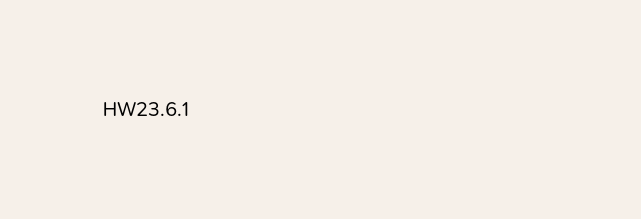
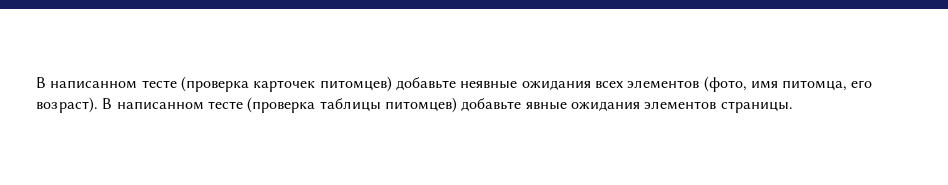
- HW23.6.1
+ В написанном тесте (проверка карточек питомцев) добавьте неявные ожидания всех элементов (фото, имя питомца, его возраст). В написанном тесте (проверка таблицы питомцев) добавьте явные ожидания элементов страницы.

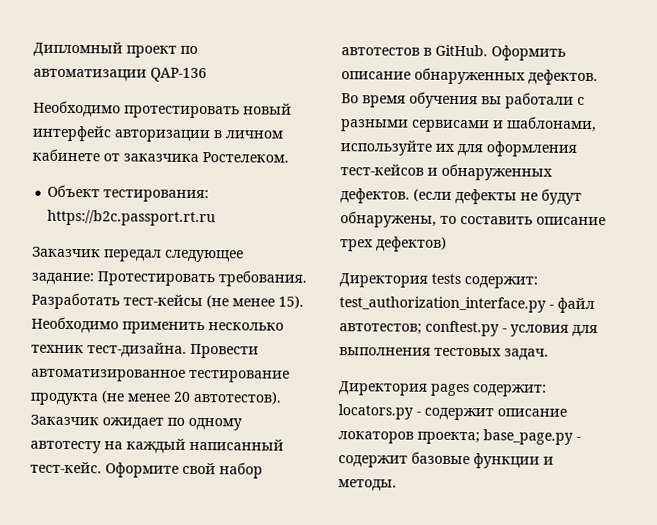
- В написанном тесте (проверка карточек питомцев) добавьте неявные ожидания всех элементов (фото, имя питомца, его возраст). В написанном тесте (проверка таблицы питомцев) добавьте явные ожидания элементов страницы.
+ Дипломный проект по автоматизации QAP-136
+ Необходимо протестировать новый интерфейс авторизации в личном кабинете от заказчика Ростелеком.
+ Объект тестирования: https://b2c.passport.rt.ru
+ Заказчик передал следующее задание: Протестировать требования. Разработать тест-кейсы (не менее 15). Необходимо применить несколько техник тест-дизайна. Провести автоматизированное тестирование продукта (не менее 20 автотестов). Заказчик ожидает по одному автотесту на каждый написанный тест-кейс. Оформите свой набор автотестов в GitHub. Оформить описание обнаруженных дефектов. Во время обучения вы работали с разными сервисами и шаблонами, используйте их для оформления тест-кейсов и обнаруженных дефектов. (если дефекты не будут обнаружены, то составить описание трех дефектов)
+ Директория tests содержит: test_authorization_interface.py - файл автотестов; conftest.py - условия для выполнения тестовых задач.
+ Директория pages содержит: locators.py - содержит описание локаторов проекта; base_page.py - содержит базовые функции и методы.

